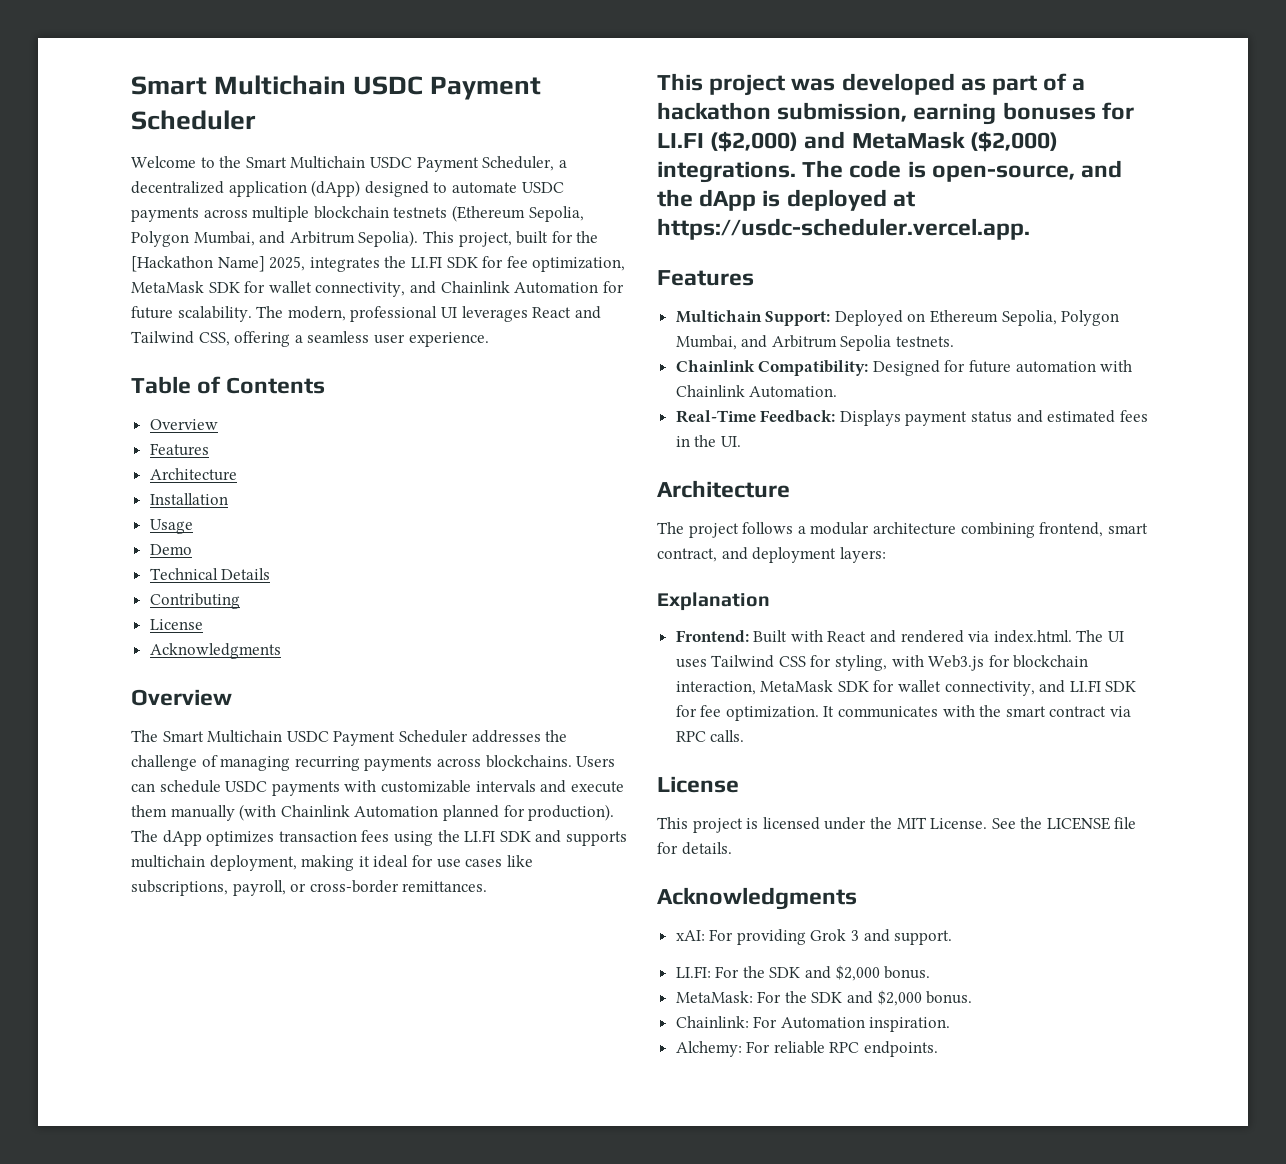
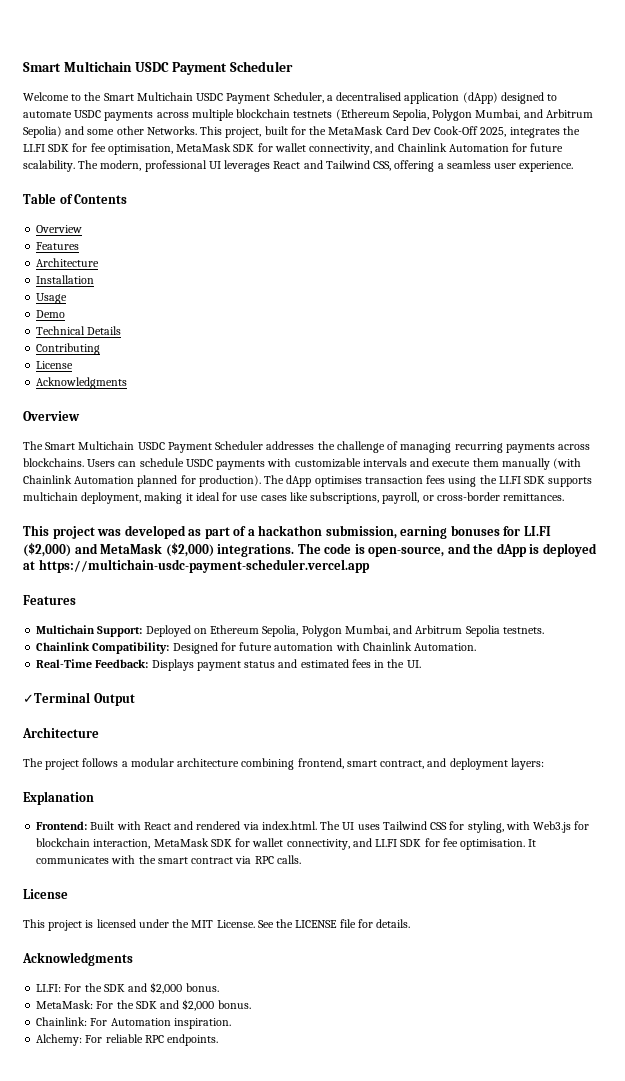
- Welcome to the Smart Multichain USDC Payment Scheduler, a decentralized application (dApp) designed to automate USDC payments across multiple blockchain testnets (Ethereum Sepolia, Polygon Mumbai, and Arbitrum Sepolia).
+ Welcome to the Smart Multichain USDC Payment Scheduler, a decentralised application (dApp) designed to automate USDC payments across multiple blockchain testnets (Ethereum Sepolia, Polygon Mumbai, and Arbitrum Sepolia) and some other Networks.
- This project, built for the [Hackathon Name] 2025, integrates the LI.FI SDK for fee optimization, MetaMask SDK for wallet connectivity, and Chainlink Automation for future scalability.
+ This project, built for the MetaMask Card Dev Cook-Off 2025, integrates the LI.FI SDK for fee optimisation, MetaMask SDK for wallet connectivity, and Chainlink Automation for future scalability.
- The dApp optimizes transaction fees using the LI.FI SDK and supports multichain deployment, making it ideal for use cases like subscriptions, payroll, or cross-border remittances.
+ The dApp optimises transaction fees using the LI.FI SDK supports multichain deployment, making it ideal for use cases like subscriptions, payroll, or cross-border remittances.
- The code is open-source, and the dApp is deployed at https://usdc-scheduler.vercel.app.
+ The code is open-source, and the dApp is deployed at https://multichain-usdc-payment-scheduler.vercel.app
+ ✓Terminal Output
- Frontend: Built with React and rendered via index.html. The UI uses Tailwind CSS for styling, with Web3.js for blockchain interaction, MetaMask SDK for wallet connectivity, and LI.FI SDK for fee optimization.
+ Frontend: Built with React and rendered via index.html. The UI uses Tailwind CSS for styling, with Web3.js for blockchain interaction, MetaMask SDK for wallet connectivity, and LI.FI SDK for fee optimisation.
- xAI: For providing Grok 3 and support.

